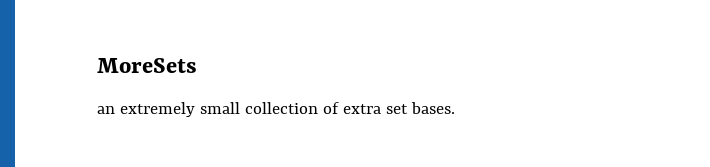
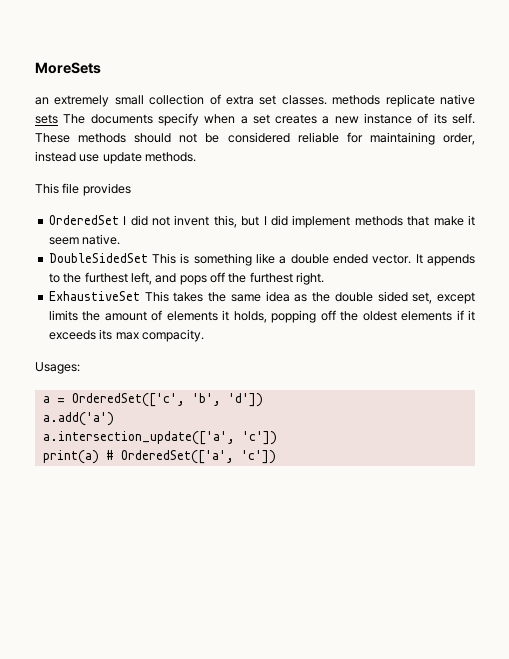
- an extremely small collection of extra set bases.
+ an extremely small collection of extra set classes. methods replicate native sets The documents specify when a set creates a new instance of its self. These methods should not be considered reliable for maintaining order, instead use update methods.
+ This file provides
+ OrderedSet I did not invent this, but I did implement methods that make it seem native.
+ DoubleSidedSet This is something like a double ended vector. It appends to the furthest left, and pops off the furthest right.
+ ExhaustiveSet This takes the same idea as the double sided set, except limits the amount of elements it holds, popping off the oldest elements if it exceeds its max compacity.
+ Usages:
+ a = OrderedSet(['c', 'b', 'd'])
+ a.add('a')
+ a.intersection_update(['a', 'c'])
+ print(a) # OrderedSet(['a', 'c'])

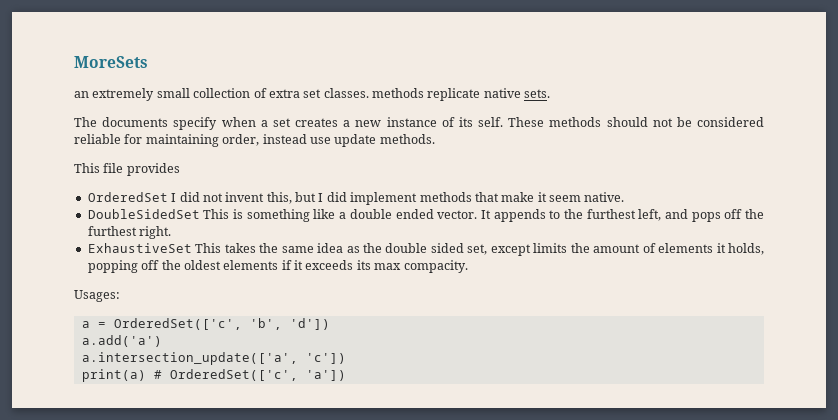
- an extremely small collection of extra set classes. methods replicate native sets The documents specify when a set creates a new instance of its self.
+ an extremely small collection of extra set classes. methods replicate native sets.
+ The documents specify when a set creates a new instance of its self.
- print(a) # OrderedSet(['a', 'c'])
+ print(a) # OrderedSet(['c', 'a'])

